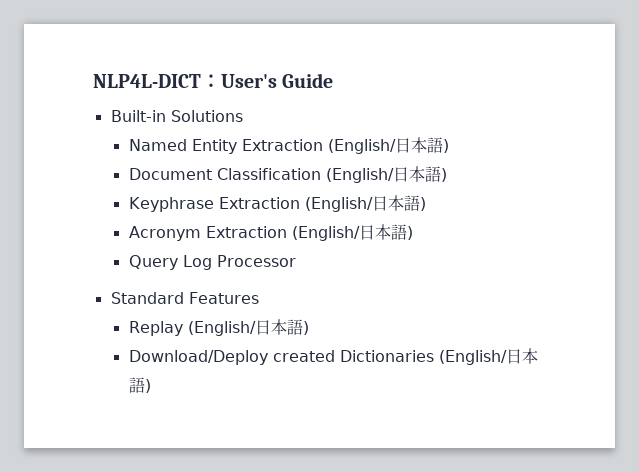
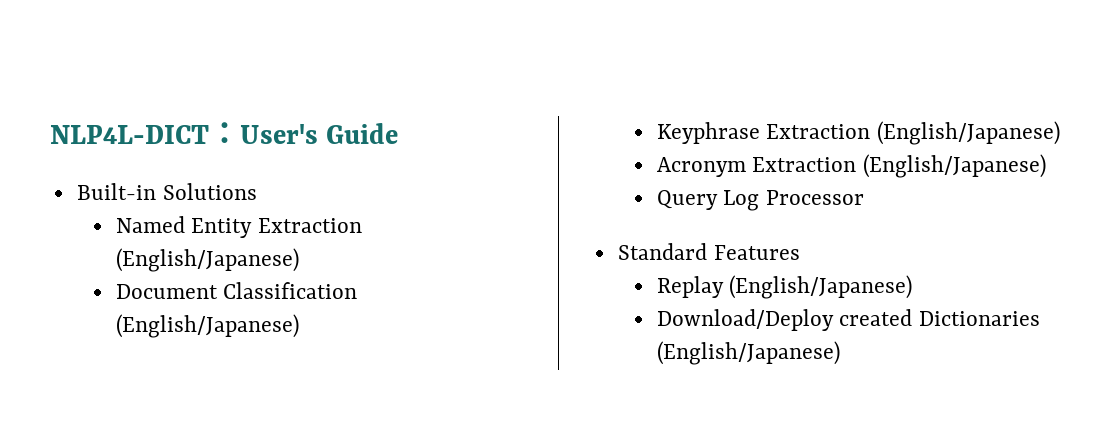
- Named Entity Extraction (English/日本語)
+ Named Entity Extraction (English/Japanese)
- Document Classification (English/日本語)
+ Document Classification (English/Japanese)
- Keyphrase Extraction (English/日本語)
+ Keyphrase Extraction (English/Japanese)
- Acronym Extraction (English/日本語)
+ Acronym Extraction (English/Japanese)
- Replay (English/日本語)
+ Replay (English/Japanese)
- Download/Deploy created Dictionaries (English/日本語)
+ Download/Deploy created Dictionaries (English/Japanese)

